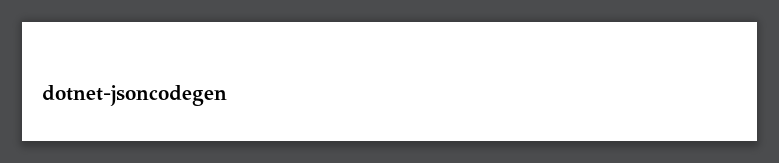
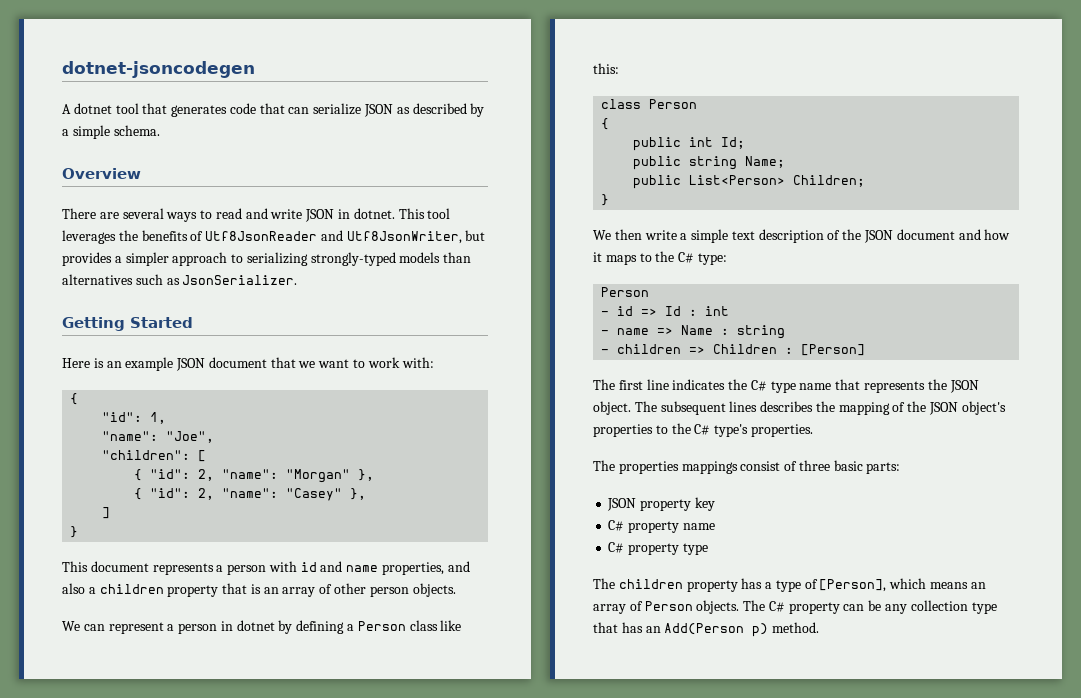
+ A dotnet tool that generates code that can serialize JSON as described by a simple schema.
+ Overview
+ There are several ways to read and write JSON in dotnet. This tool leverages the benefits of Utf8JsonReader and Utf8JsonWriter, but provides a simpler approach to serializing strongly-typed models than alternatives such as JsonSerializer.
+ Getting Started
+ Here is an example JSON document that we want to work with:
+ {
+ "id": 1,
+ "name": "Joe",
+ "children": [
+ { "id": 2, "name": "Morgan" },
+ { "id": 2, "name": "Casey" },
+ ]
+ }
+ This document represents a person with id and name properties, and also a children property that is an array of other person objects.
+ We can represent a person in dotnet by defining a Person class like this:
+ class Person
+ {
+ public int Id;
+ public string Name;
+ public List<Person> Children;
+ }
+ We then write a simple text description of the JSON document and how it maps to the C# type:
+ Person
+ - id => Id : int
+ - name => Name : string
+ - children => Children : [Person]
+ The first line indicates the C# type name that represents the JSON object. The subsequent lines describes the mapping of the JSON object's properties to the C# type's properties.
+ The properties mappings consist of three basic parts:
+ JSON property key
+ C# property name
+ C# property type
+ The children property has a type of [Person], which means an array of Person objects. The C# property can be any collection type that has an Add(Person p) method.

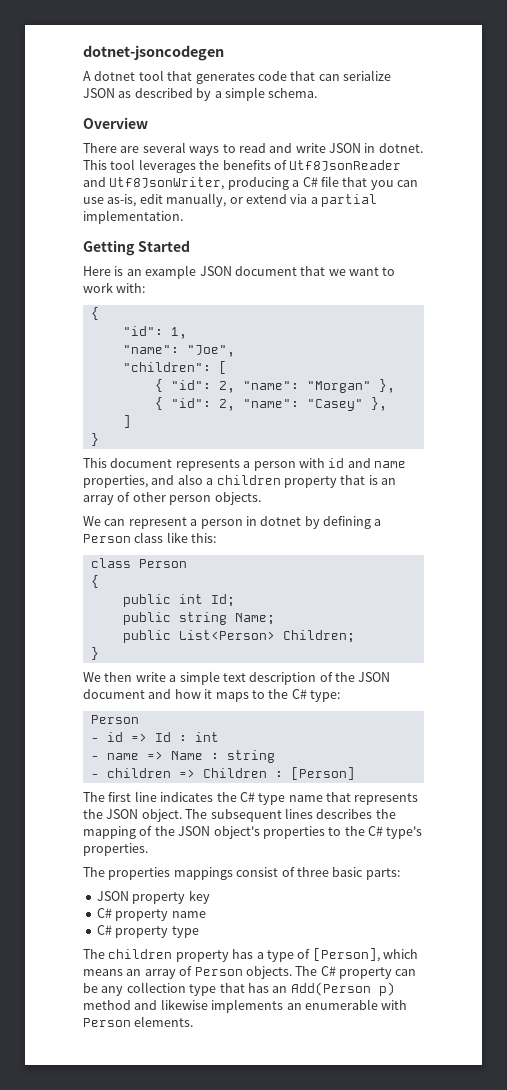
- This tool leverages the benefits of Utf8JsonReader and Utf8JsonWriter, but provides a simpler approach to serializing strongly-typed models than alternatives such as JsonSerializer.
+ This tool leverages the benefits of Utf8JsonReader and Utf8JsonWriter, producing a C# file that you can use as-is, edit manually, or extend via a partial implementation.
- The C# property can be any collection type that has an Add(Person p) method.
+ The C# property can be any collection type that has an Add(Person p) method and likewise implements an enumerable with Person elements.

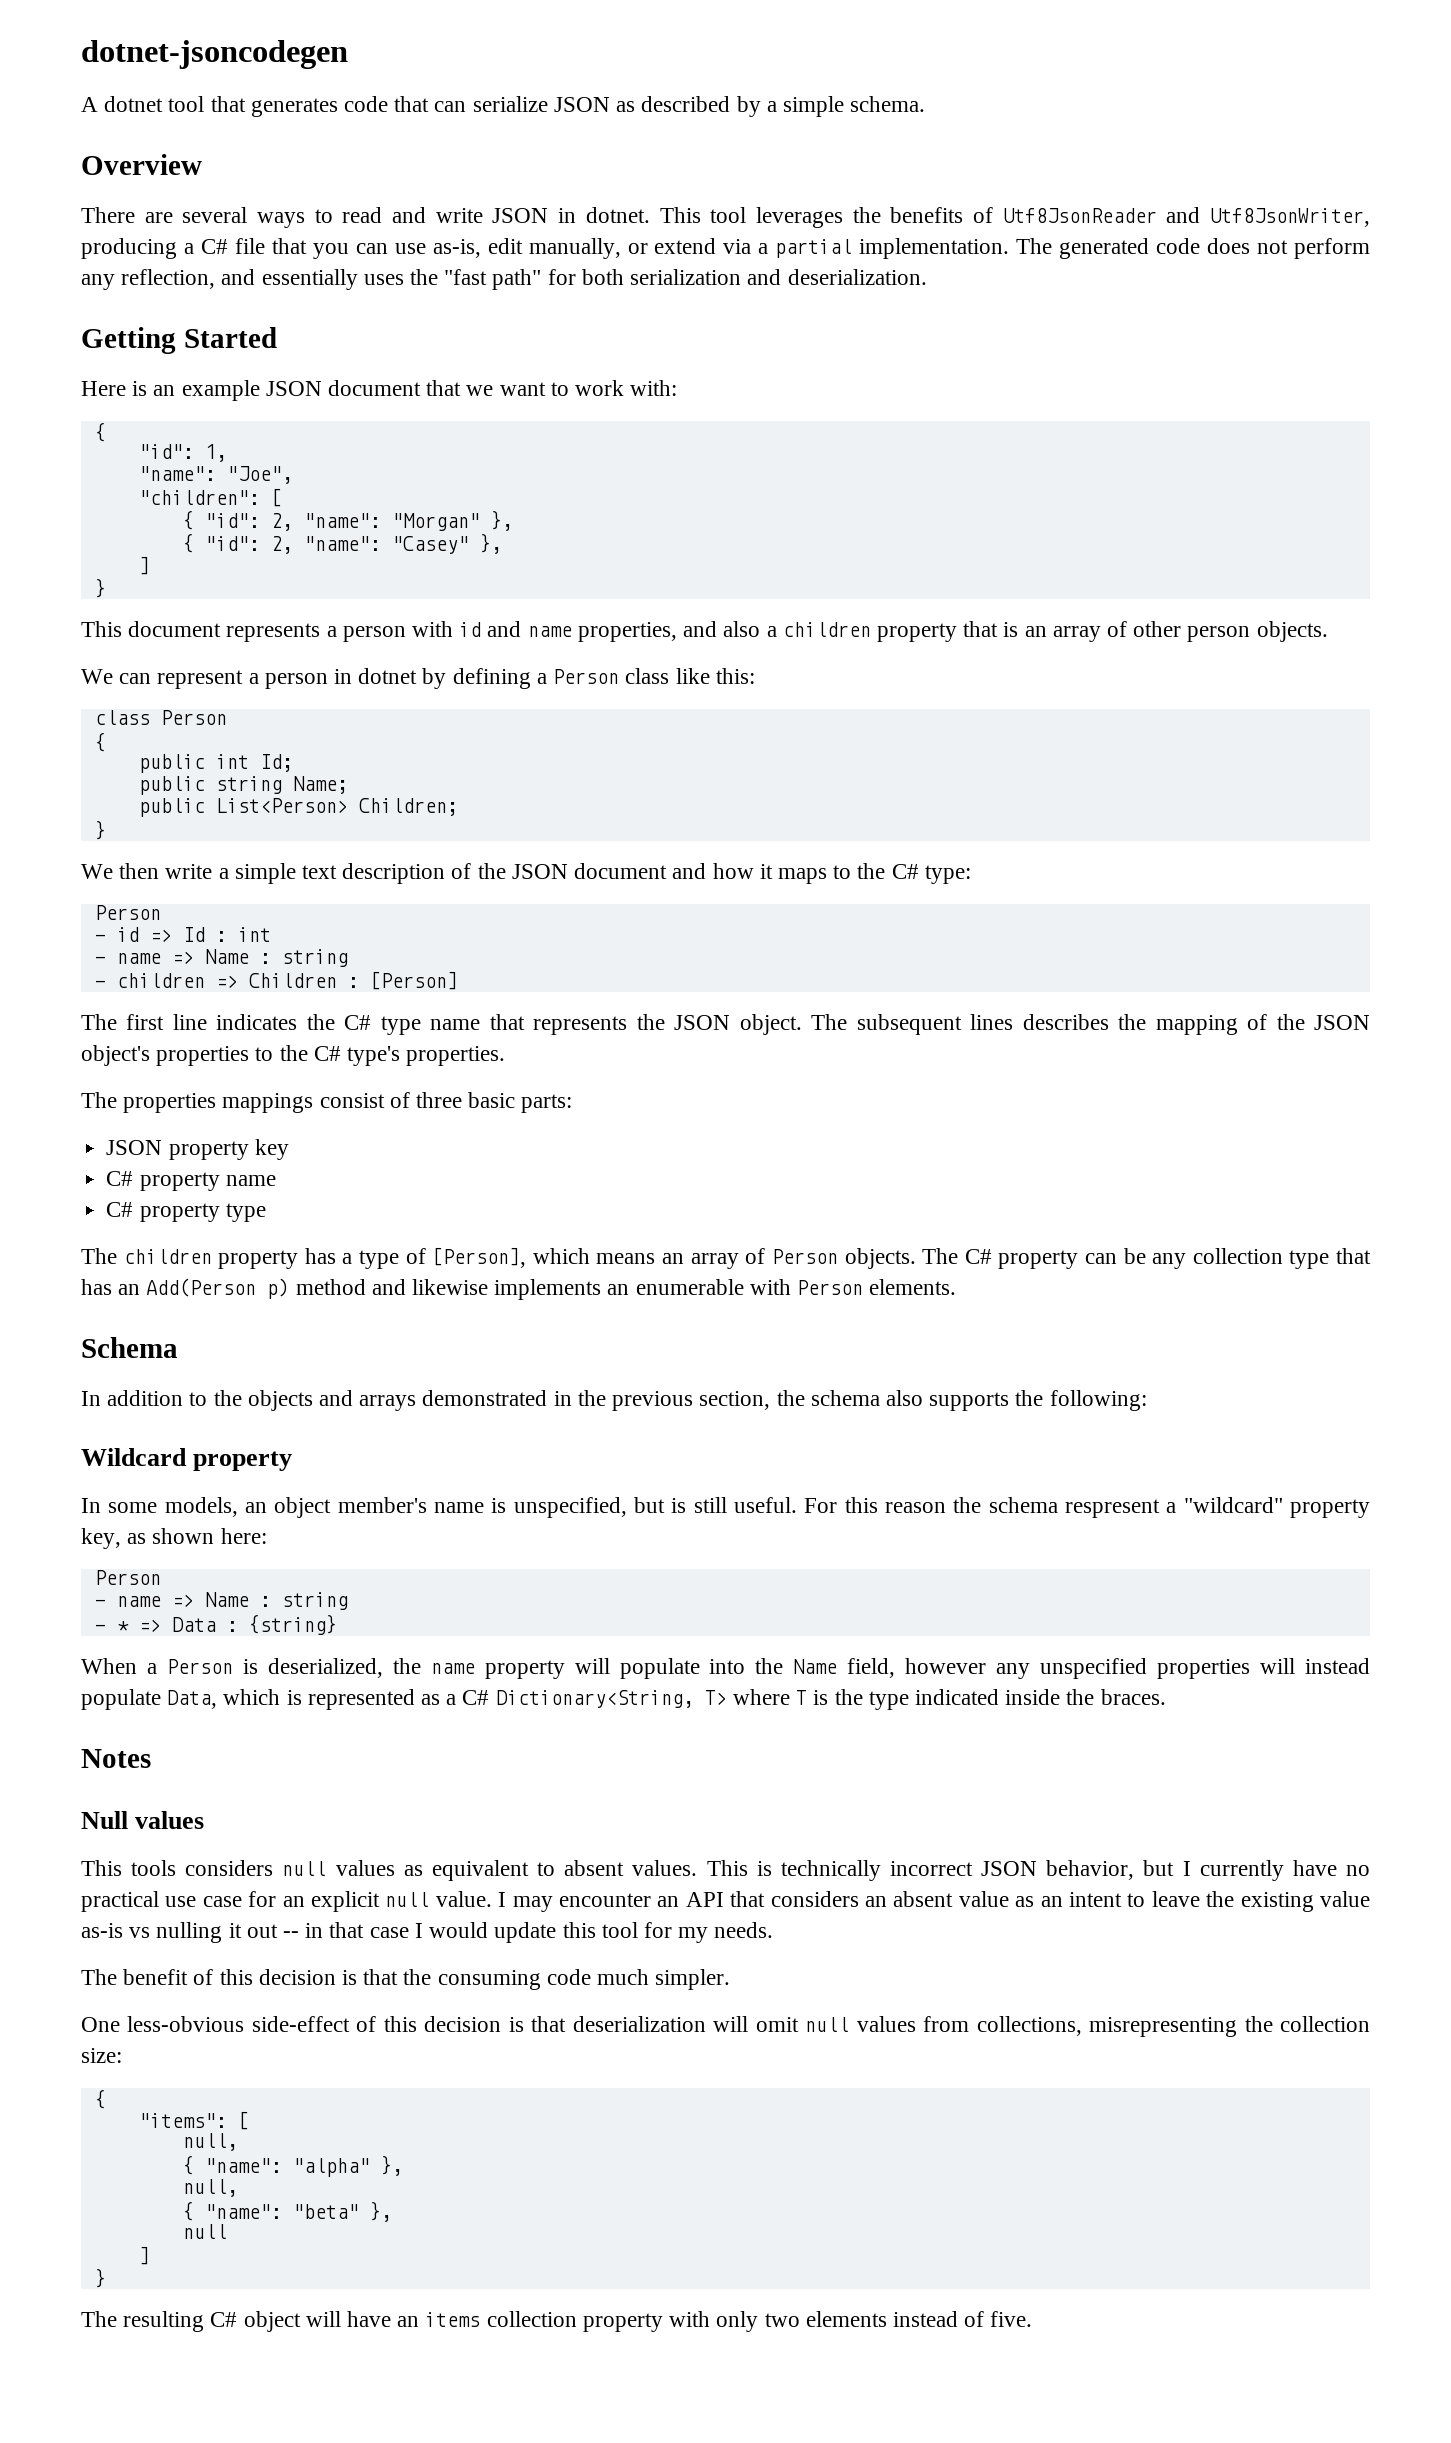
+ The generated code does not perform any reflection, and essentially uses the "fast path" for both serialization and deserialization.
+ Schema
+ In addition to the objects and arrays demonstrated in the previous section, the schema also supports the following:
+ Wildcard property
+ In some models, an object member's name is unspecified, but is still useful. For this reason the schema respresent a "wildcard" property key, as shown here:
+ Person
+ - name => Name : string
+ - * => Data : {string}
+ When a Person is deserialized, the name property will populate into the Name field, however any unspecified properties will instead populate Data, which is represented as a C# Dictionary<String, T> where T is the type indicated inside the braces.
+ Notes
+ Null values
+ This tools considers null values as equivalent to absent values. This is technically incorrect JSON behavior, but I currently have no practical use case for an explicit null value. I may encounter an API that considers an absent value as an intent to leave the existing value as-is vs nulling it out -- in that case I would update this tool for my needs.
+ The benefit of this decision is that the consuming code much simpler.
+ One less-obvious side-effect of this decision is that deserialization will omit null values from collections, misrepresenting the collection size:
+ {
+ "items": [
+ null,
+ { "name": "alpha" },
+ null,
+ { "name": "beta" },
+ null
+ ]
+ }
+ The resulting C# object will have an items collection property with only two elements instead of five.

